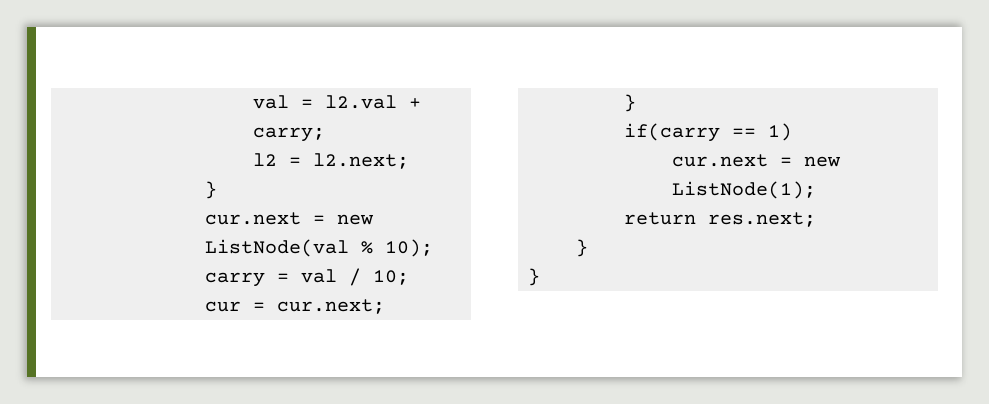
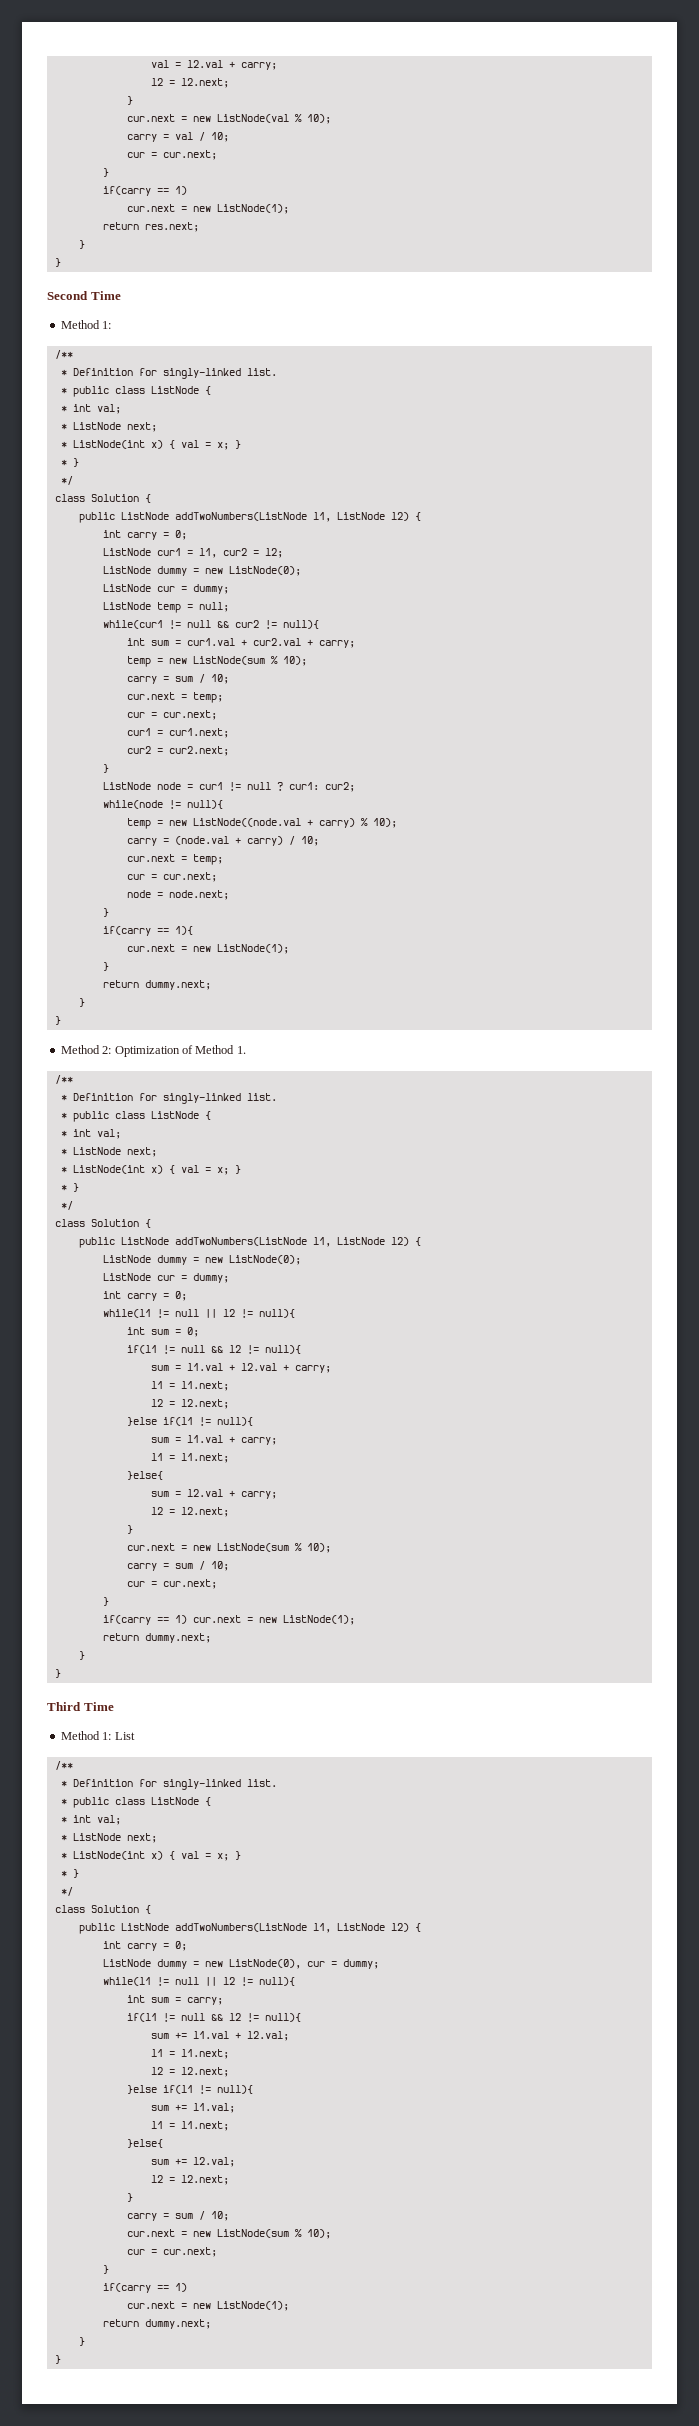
+ Second Time
+ Method 1:
+ /**
+ * Definition for singly-linked list.
+ * public class ListNode {
+ * int val;
+ * ListNode next;
+ * ListNode(int x) { val = x; }
+ * }
+ */
+ class Solution {
+ public ListNode addTwoNumbers(ListNode l1, ListNode l2) {
+ int carry = 0;
+ ListNode cur1 = l1, cur2 = l2;
+ ListNode dummy = new ListNode(0);
+ ListNode cur = dummy;
+ ListNode temp = null;
+ while(cur1 != null && cur2 != null){
+ int sum = cur1.val + cur2.val + carry;
+ temp = new ListNode(sum % 10);
+ carry = sum / 10;
+ cur.next = temp;
+ cur = cur.next;
+ cur1 = cur1.next;
+ cur2 = cur2.next;
+ }
+ ListNode node = cur1 != null ? cur1: cur2;
+ while(node != null){
+ temp = new ListNode((node.val + carry) % 10);
+ carry = (node.val + carry) / 10;
+ cur.next = temp;
+ cur = cur.next;
+ node = node.next;
+ }
+ if(carry == 1){
+ cur.next = new ListNode(1);
+ }
+ return dummy.next;
+ }
+ }
+ Method 2: Optimization of Method 1.
+ /**
+ * Definition for singly-linked list.
+ * public class ListNode {
+ * int val;
+ * ListNode next;
+ * ListNode(int x) { val = x; }
+ * }
+ */
+ class Solution {
+ public ListNode addTwoNumbers(ListNode l1, ListNode l2) {
+ ListNode dummy = new ListNode(0);
+ ListNode cur = dummy;
+ int carry = 0;
+ while(l1 != null || l2 != null){
+ int sum = 0;
+ if(l1 != null && l2 != null){
+ sum = l1.val + l2.val + carry;
+ l1 = l1.next;
+ l2 = l2.next;
+ }else if(l1 != null){
+ sum = l1.val + carry;
+ l1 = l1.next;
+ }else{
+ sum = l2.val + carry;
+ l2 = l2.next;
+ }
+ cur.next = new ListNode(sum % 10);
+ carry = sum / 10;
+ cur = cur.next;
+ }
+ if(carry == 1) cur.next = new ListNode(1);
+ return dummy.next;
+ }
+ }
+ Third Time
+ Method 1: List
+ /**
+ * Definition for singly-linked list.
+ * public class ListNode {
+ * int val;
+ * ListNode next;
+ * ListNode(int x) { val = x; }
+ * }
+ */
+ class Solution {
+ public ListNode addTwoNumbers(ListNode l1, ListNode l2) {
+ int carry = 0;
+ ListNode dummy = new ListNode(0), cur = dummy;
+ while(l1 != null || l2 != null){
+ int sum = carry;
+ if(l1 != null && l2 != null){
+ sum += l1.val + l2.val;
+ l1 = l1.next;
+ l2 = l2.next;
+ }else if(l1 != null){
+ sum += l1.val;
+ l1 = l1.next;
+ }else{
+ sum += l2.val;
+ l2 = l2.next;
+ }
+ carry = sum / 10;
+ cur.next = new ListNode(sum % 10);
+ cur = cur.next;
+ }
+ if(carry == 1)
+ cur.next = new ListNode(1);
+ return dummy.next;
+ }
+ }

